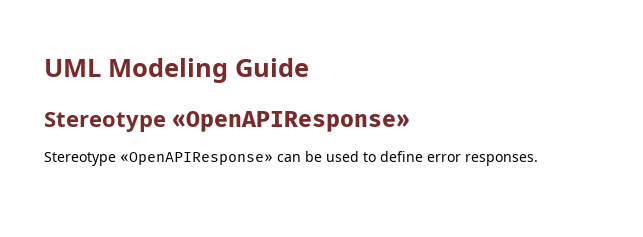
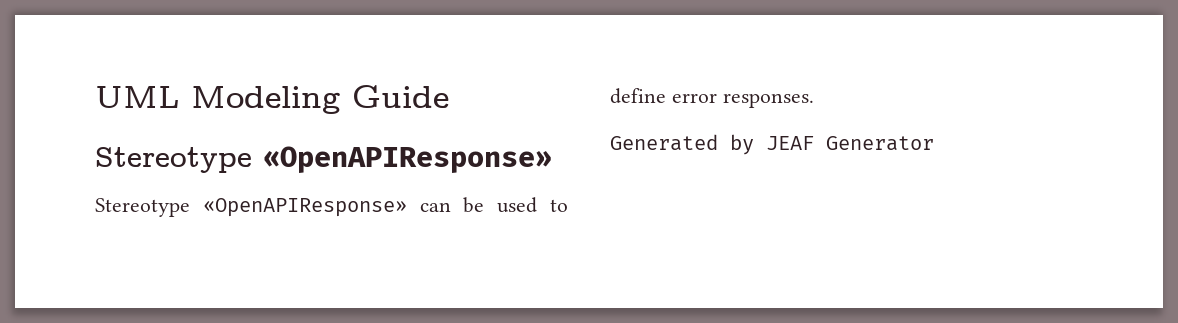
+ Generated by JEAF Generator

